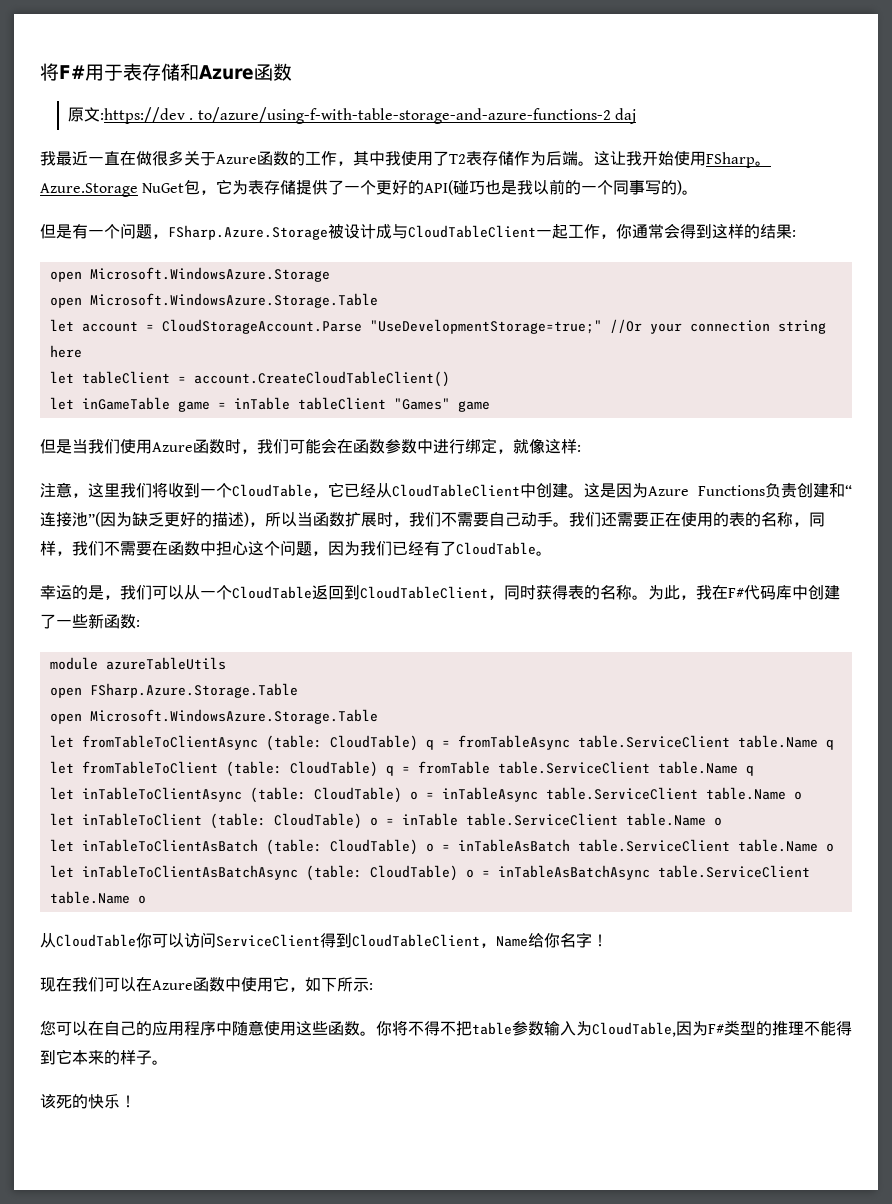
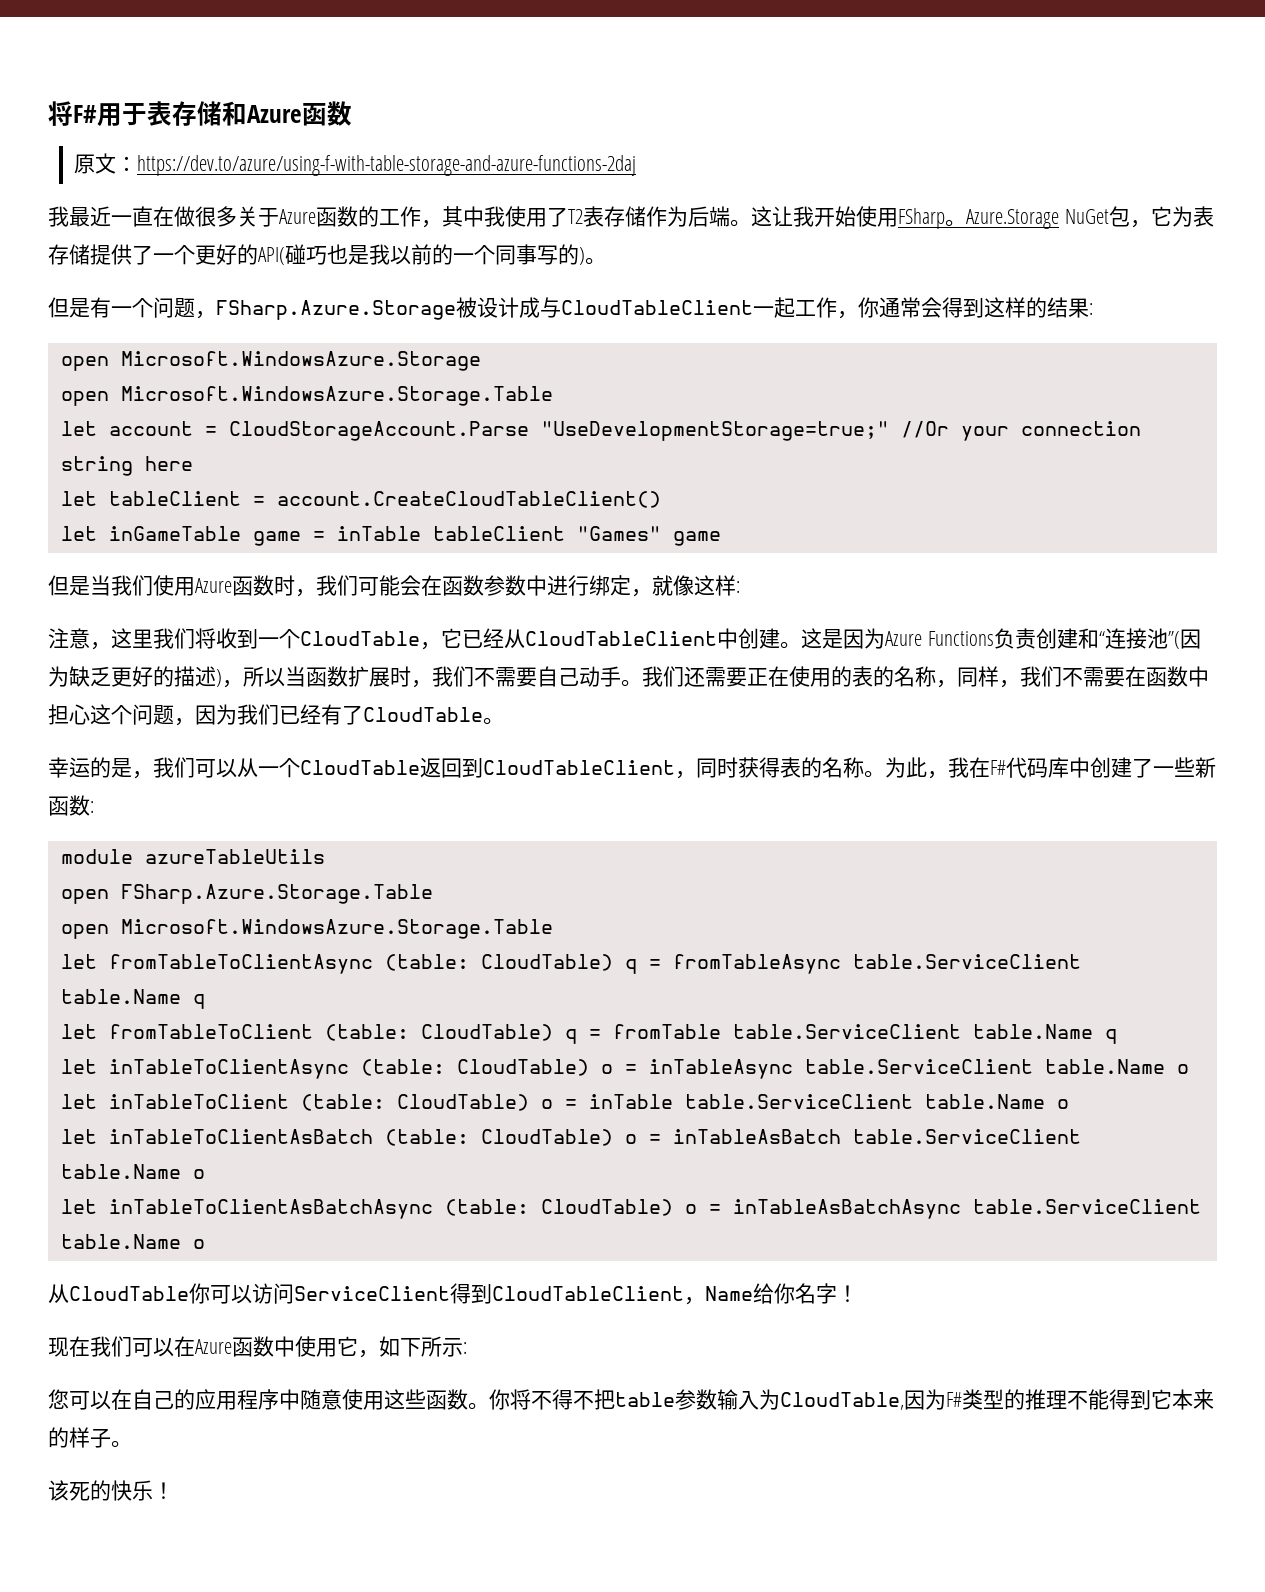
- 原文:https://dev . to/azure/using-f-with-table-storage-and-azure-functions-2 daj
+ 原文：https://dev.to/azure/using-f-with-table-storage-and-azure-functions-2daj

